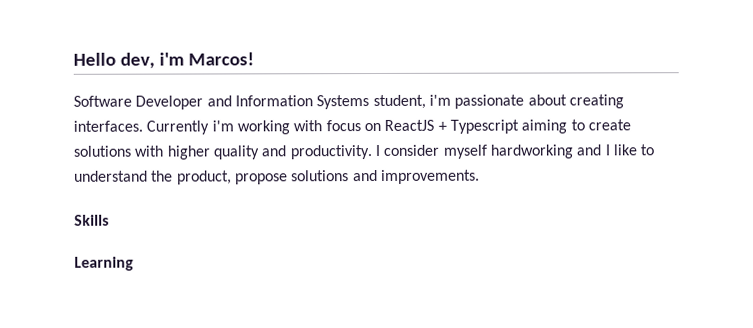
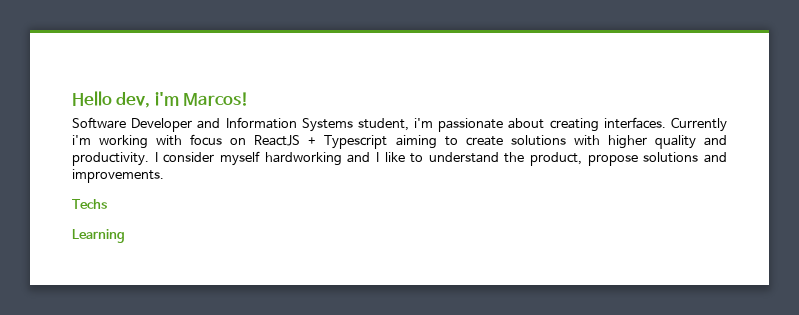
- Skills
+ Techs

